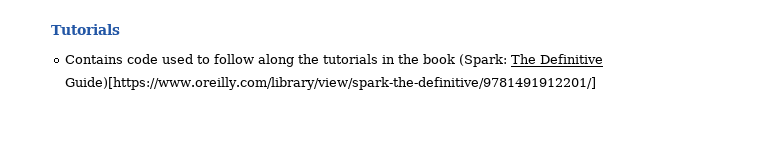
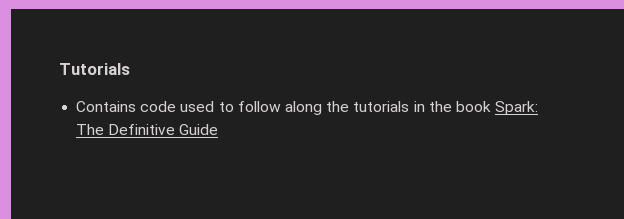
- Contains code used to follow along the tutorials in the book (Spark: The Definitive Guide)[https://www.oreilly.com/library/view/spark-the-definitive/9781491912201/]
+ Contains code used to follow along the tutorials in the book Spark: The Definitive Guide

